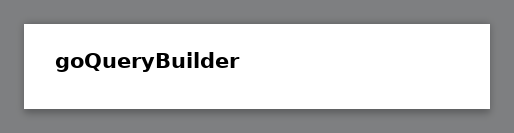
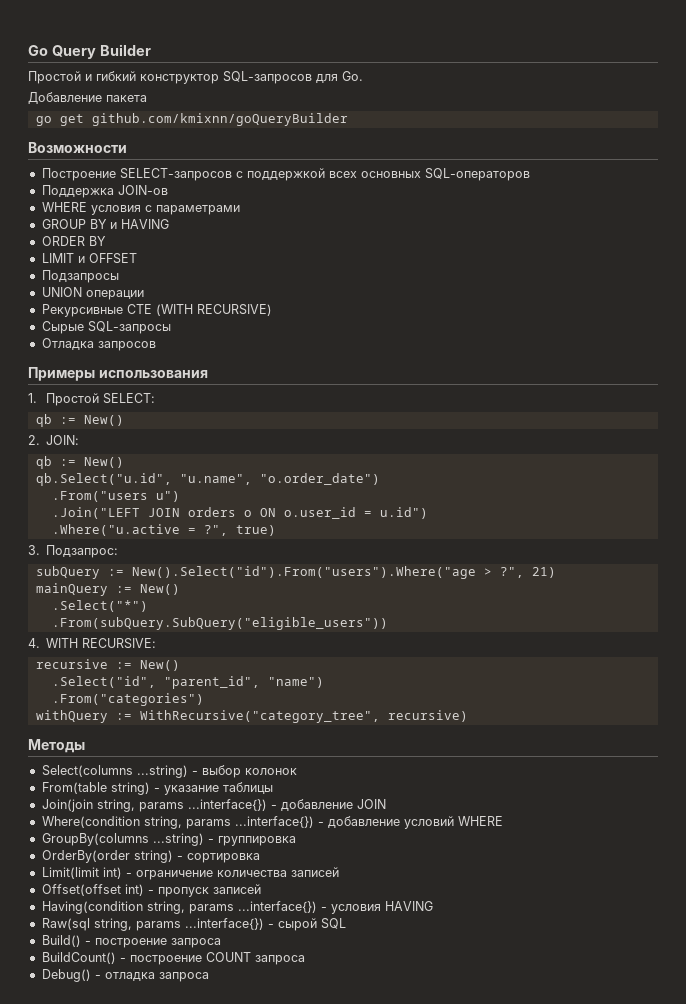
- goQueryBuilder
+ Go Query Builder
+ Простой и гибкий конструктор SQL-запросов для Go.
+ Добавление пакета
+ go get github.com/kmixnn/goQueryBuilder
+ Возможности
+ Построение SELECT-запросов с поддержкой всех основных SQL-операторов
+ Поддержка JOIN-ов
+ WHERE условия с параметрами
+ GROUP BY и HAVING
+ ORDER BY
+ LIMIT и OFFSET
+ Подзапросы
+ UNION операции
+ Рекурсивные CTE (WITH RECURSIVE)
+ Сырые SQL-запросы
+ Отладка запросов
+ Примеры использования
+ 1. Простой SELECT:
+ qb := New()
+ 2. JOIN:
+ qb := New()
+ qb.Select("u.id", "u.name", "o.order_date")
+ .From("users u")
+ .Join("LEFT JOIN orders o ON o.user_id = u.id")
+ .Where("u.active = ?", true)
+ 3. Подзапрос:
+ subQuery := New().Select("id").From("users").Where("age > ?", 21)
+ mainQuery := New()
+ .Select("*")
+ .From(subQuery.SubQuery("eligible_users"))
+ 4. WITH RECURSIVE:
+ recursive := New()
+ .Select("id", "parent_id", "name")
+ .From("categories")
+ withQuery := WithRecursive("category_tree", recursive)
+ Методы
+ Select(columns ...string) - выбор колонок
+ From(table string) - указание таблицы
+ Join(join string, params ...interface{}) - добавление JOIN
+ Where(condition string, params ...interface{}) - добавление условий WHERE
+ GroupBy(columns ...string) - группировка
+ OrderBy(order string) - сортировка
+ Limit(limit int) - ограничение количества записей
+ Offset(offset int) - пропуск записей
+ Having(condition string, params ...interface{}) - условия HAVING
+ Raw(sql string, params ...interface{}) - сырой SQL
+ Build() - построение запроса
+ BuildCount() - построение COUNT запроса
+ Debug() - отладка запроса

